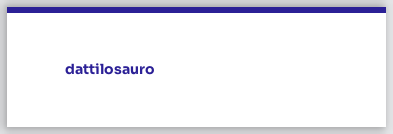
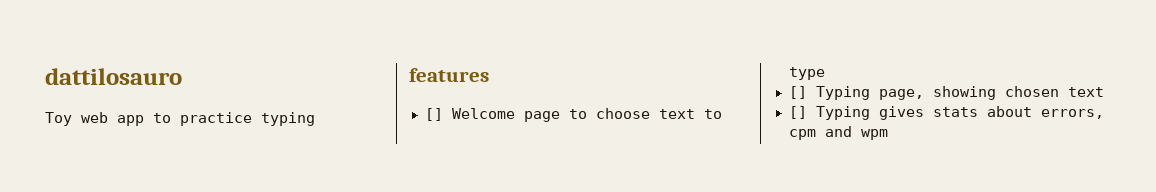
+ Toy web app to practice typing
+ features
+ [] Welcome page to choose text to type
+ [] Typing page, showing chosen text
+ [] Typing gives stats about errors, cpm and wpm

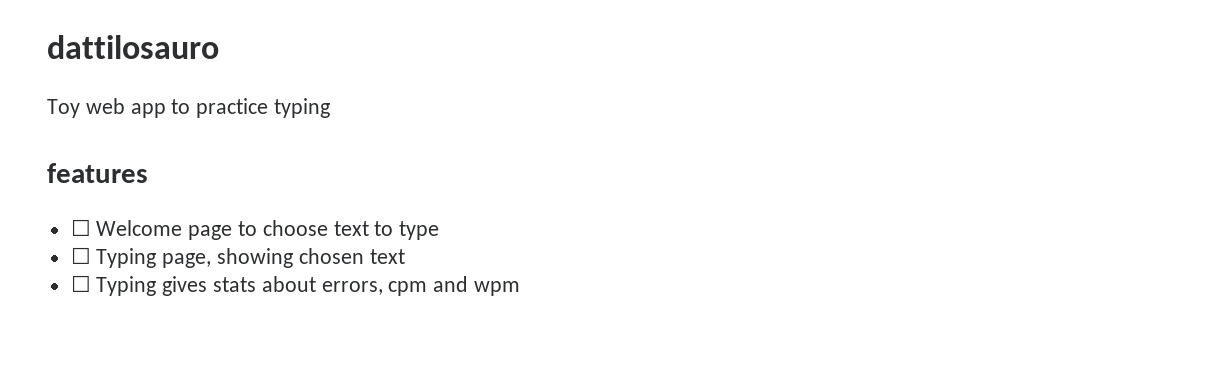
- [] Welcome page to choose text to type
+ ☐ Welcome page to choose text to type
- [] Typing page, showing chosen text
+ ☐ Typing page, showing chosen text
- [] Typing gives stats about errors, cpm and wpm
+ ☐ Typing gives stats about errors, cpm and wpm

